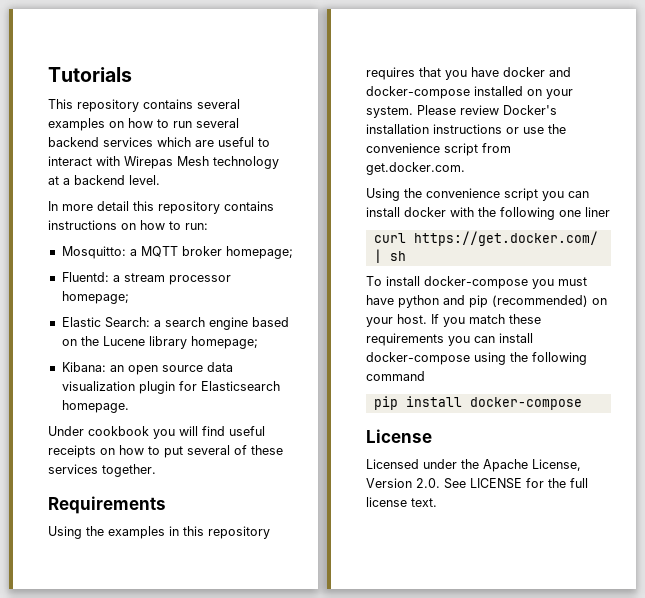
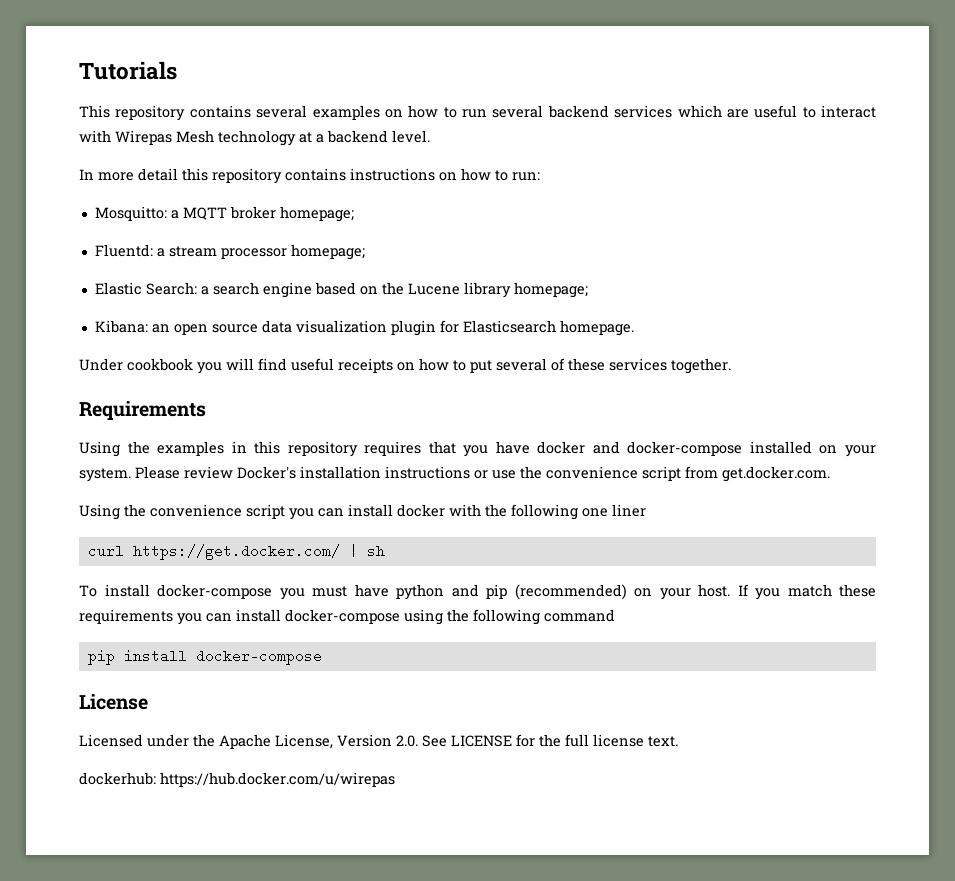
+ dockerhub: https://hub.docker.com/u/wirepas

